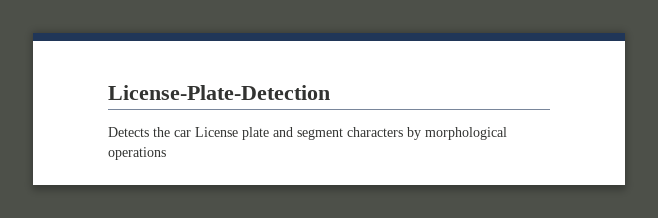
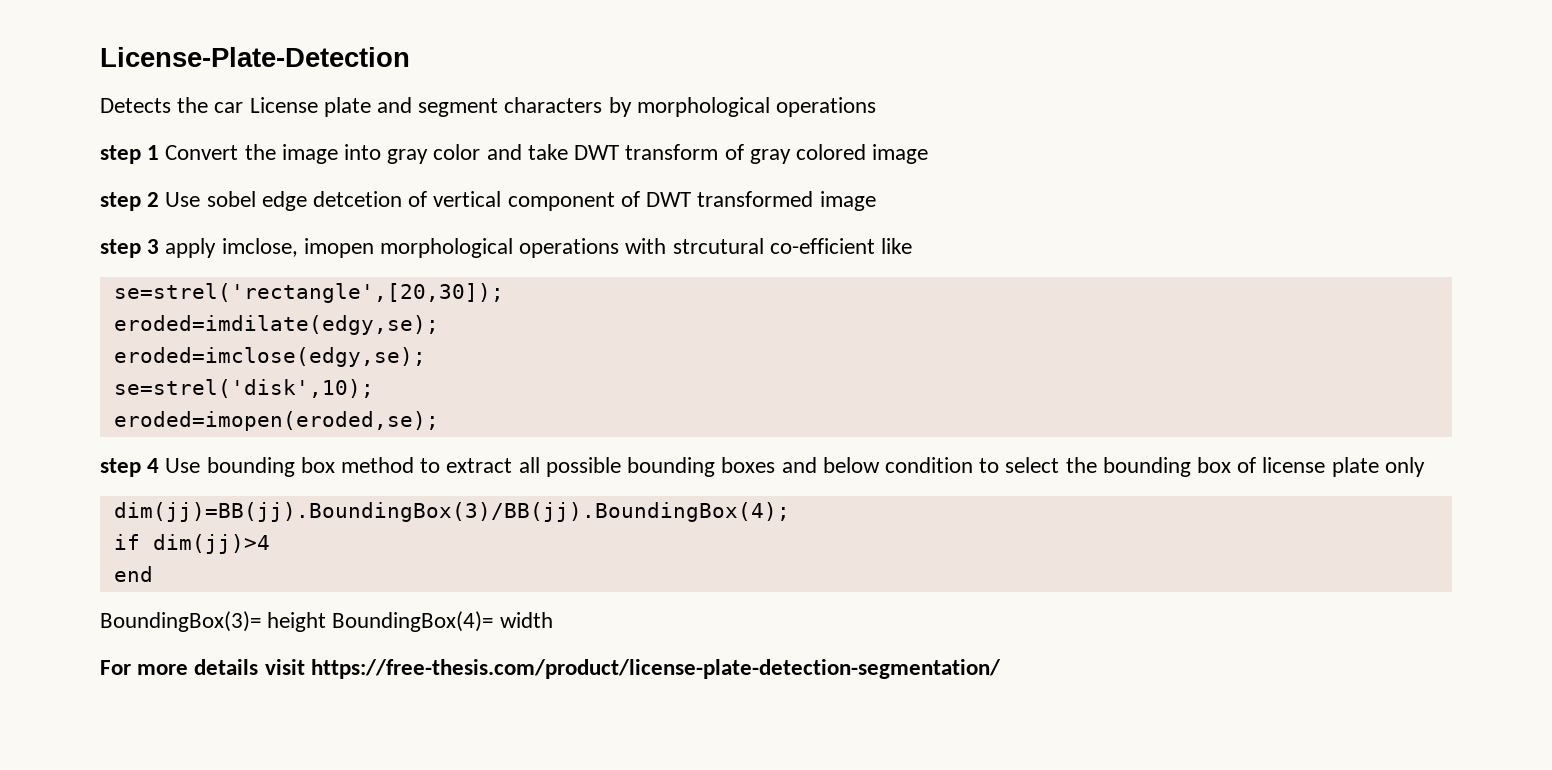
+ step 1 Convert the image into gray color and take DWT transform of gray colored image
+ step 2 Use sobel edge detcetion of vertical component of DWT transformed image
+ step 3 apply imclose, imopen morphological operations with strcutural co-efficient like
+ se=strel('rectangle',[20,30]);
+ eroded=imdilate(edgy,se);
+ eroded=imclose(edgy,se);
+ se=strel('disk',10);
+ eroded=imopen(eroded,se);
+ step 4 Use bounding box method to extract all possible bounding boxes and below condition to select the bounding box of license plate only
+ dim(jj)=BB(jj).BoundingBox(3)/BB(jj).BoundingBox(4);
+ if dim(jj)>4
+ end
+ BoundingBox(3)= height BoundingBox(4)= width
+ For more details visit https://free-thesis.com/product/license-plate-detection-segmentation/

